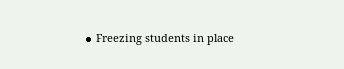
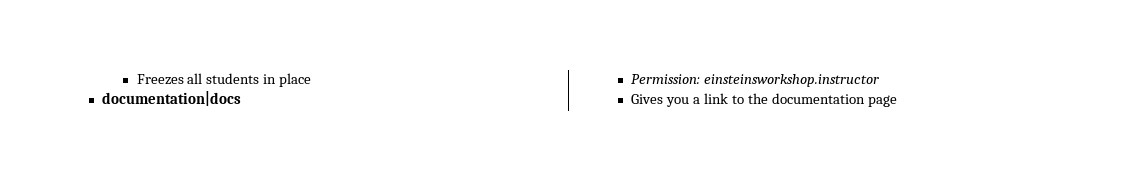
- Freezing students in place
+ Freezes all students in place
+ documentation|docs
+ Permission: einsteinsworkshop.instructor
+ Gives you a link to the documentation page

